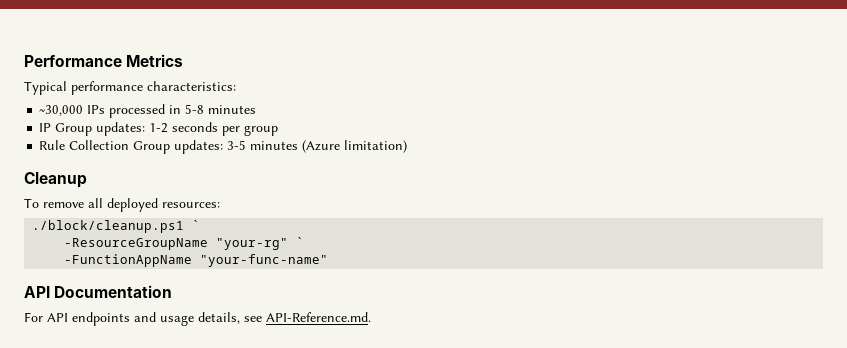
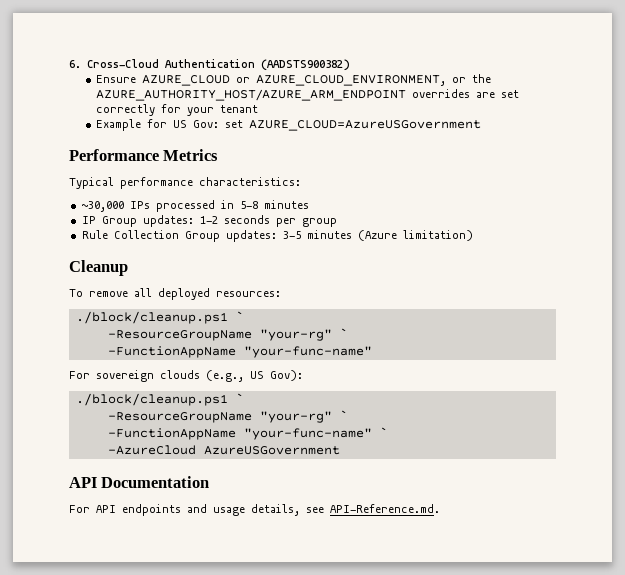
+ 6. Cross-Cloud Authentication (AADSTS900382)
+ Ensure AZURE_CLOUD or AZURE_CLOUD_ENVIRONMENT, or the AZURE_AUTHORITY_HOST/AZURE_ARM_ENDPOINT overrides are set correctly for your tenant
+ Example for US Gov: set AZURE_CLOUD=AzureUSGovernment
+ For sovereign clouds (e.g., US Gov):
+ ./block/cleanup.ps1 `
+ -ResourceGroupName "your-rg" `
+ -FunctionAppName "your-func-name" `
+ -AzureCloud AzureUSGovernment

